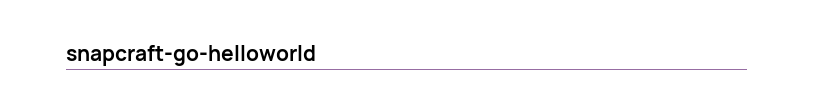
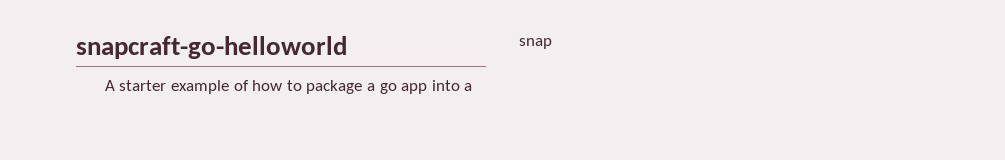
+ A starter example of how to package a go app into a snap

